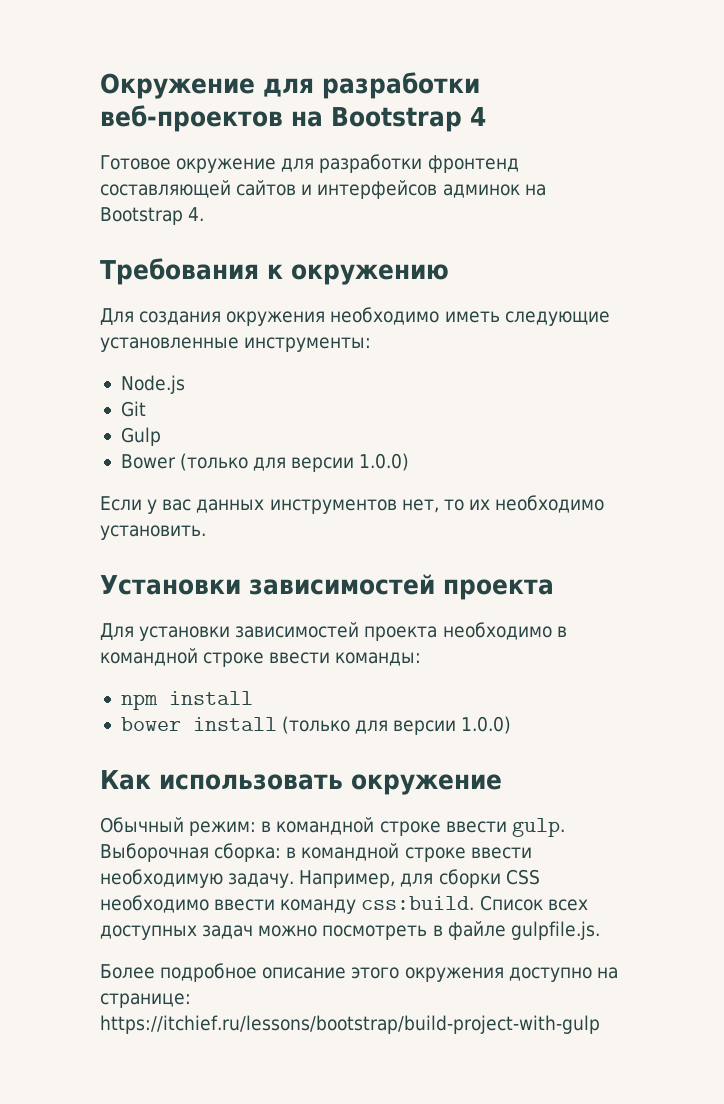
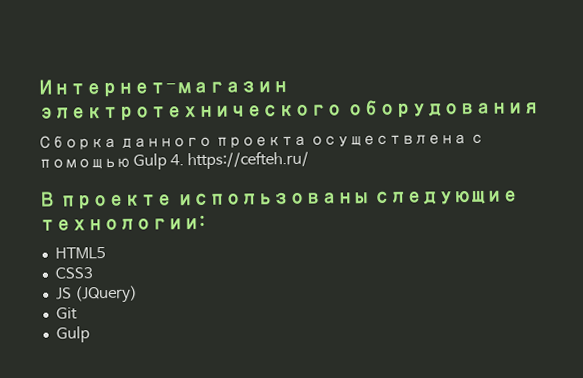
- Окружение для разработки веб-проектов на Bootstrap 4
- Готовое окружение для разработки фронтенд составляющей сайтов и интерфейсов админок на Bootstrap 4.
- Требования к окружению
- Для создания окружения необходимо иметь следующие установленные инструменты:
- Node.js
+ Интернет-магазин электротехнического оборудования
+ Сборка данного проекта осуществлена с помощью Gulp 4. https://cefteh.ru/
+ В проекте использованы следующие технологии:
+ HTML5
+ CSS3
+ JS (JQuery)
  Git
  Gulp
- Bower (только для версии 1.0.0)
- Если у вас данных инструментов нет, то их необходимо установить.
- Установки зависимостей проекта
- Для установки зависимостей проекта необходимо в командной строке ввести команды:
- npm install
- bower install (только для версии 1.0.0)
- Как использовать окружение
- Обычный режим: в командной строке ввести gulp. Выборочная сборка: в командной строке ввести необходимую задачу. Например, для сборки CSS необходимо ввести команду css:build. Список всех доступных задач можно посмотреть в файле gulpfile.js.
- Более подробное описание этого окружения доступно на странице: https://itchief.ru/lessons/bootstrap/build-project-with-gulp

